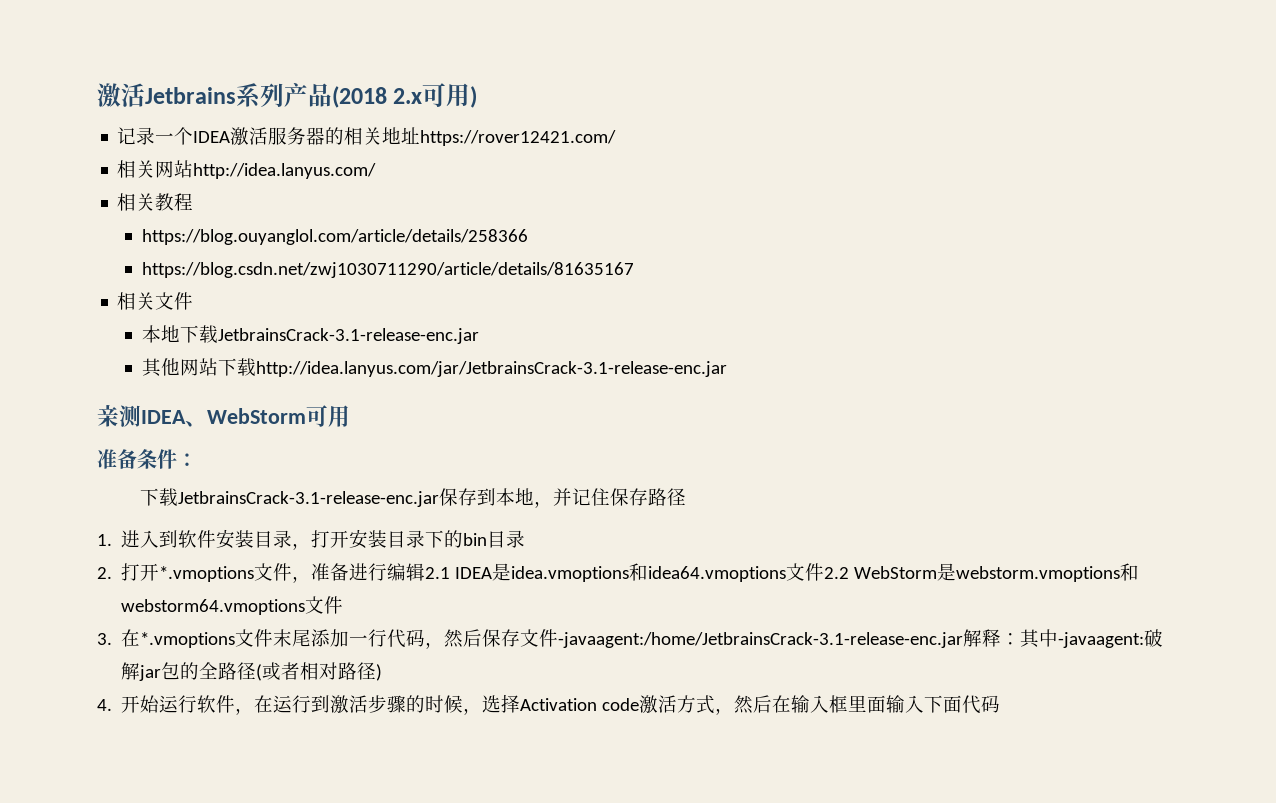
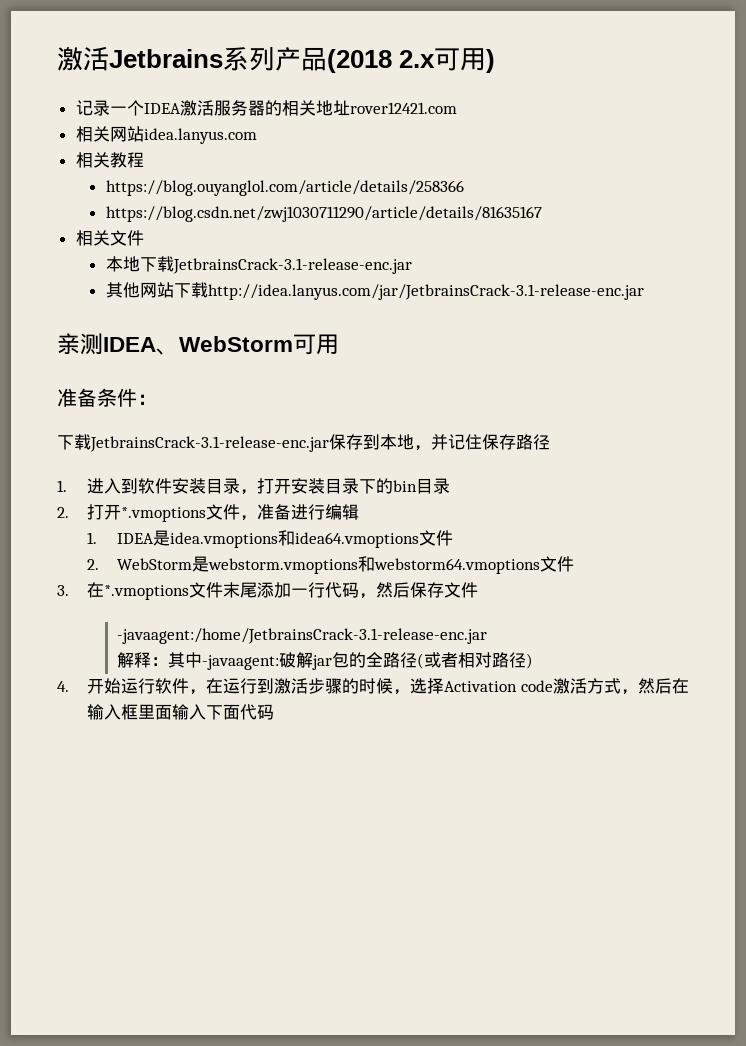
- 记录一个IDEA激活服务器的相关地址https://rover12421.com/
+ 记录一个IDEA激活服务器的相关地址rover12421.com
- 相关网站http://idea.lanyus.com/
+ 相关网站idea.lanyus.com
- 2.打开*.vmoptions文件，准备进行编辑2.1 IDEA是idea.vmoptions和idea64.vmoptions文件2.2 WebStorm是webstorm.vmoptions和webstorm64.vmoptions文件
+ 2.打开*.vmoptions文件，准备进行编辑
+ 1. IDEA是idea.vmoptions和idea64.vmoptions文件
+ 2. WebStorm是webstorm.vmoptions和webstorm64.vmoptions文件
- 3.在*.vmoptions文件末尾添加一行代码，然后保存文件-javaagent:/home/JetbrainsCrack-3.1-release-enc.jar解释：其中-javaagent:破解jar包的全路径(或者相对路径)
+ 3.在*.vmoptions文件末尾添加一行代码，然后保存文件
+ -javaagent:/home/JetbrainsCrack-3.1-release-enc.jar
+ 解释：其中-javaagent:破解jar包的全路径(或者相对路径)

